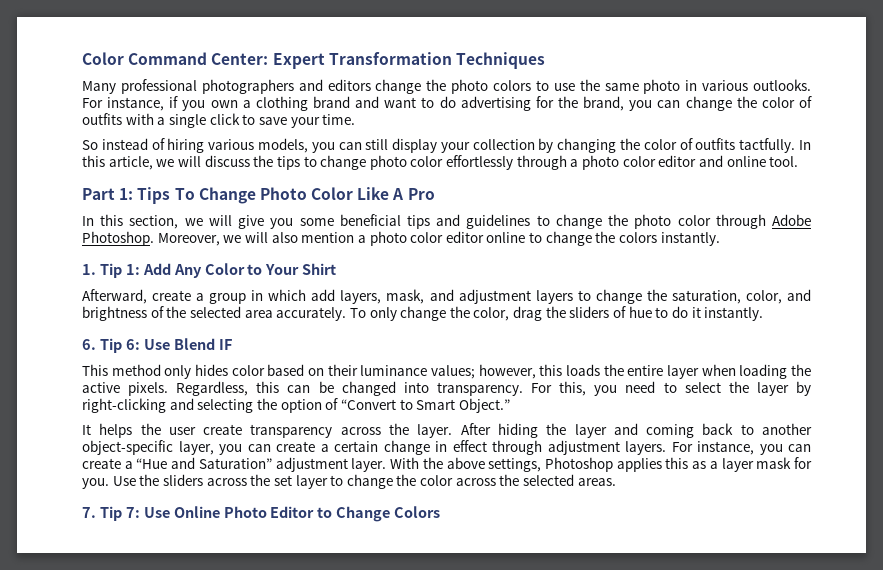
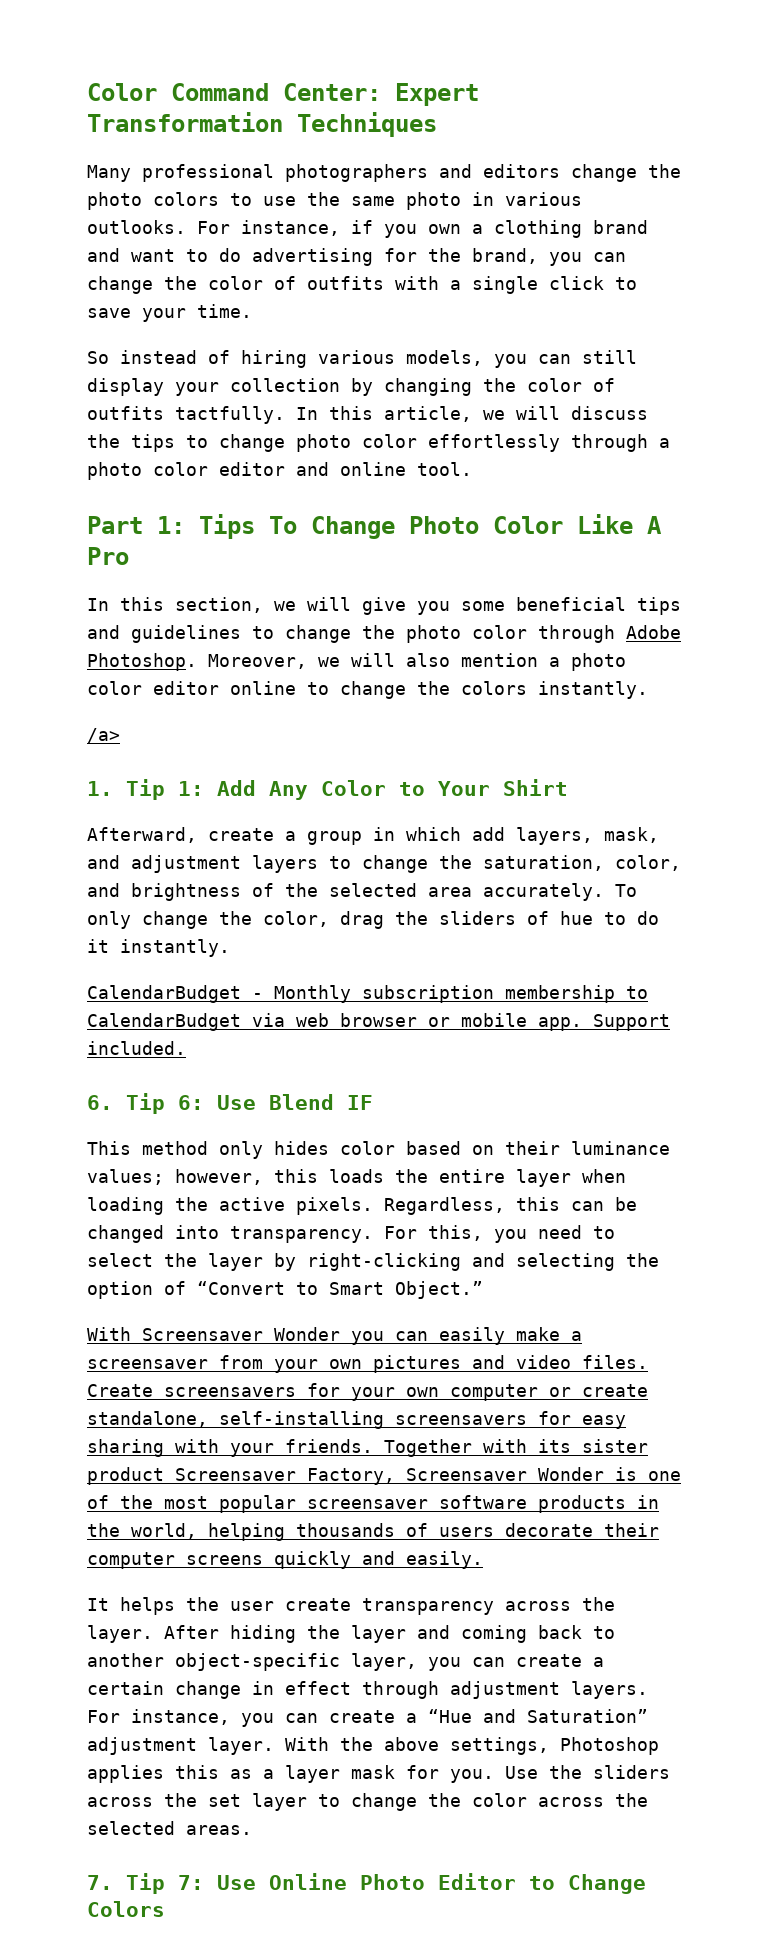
+ /a>
+ CalendarBudget - Monthly subscription membership to CalendarBudget via web browser or mobile app. Support included.
+ With Screensaver Wonder you can easily make a screensaver from your own pictures and video files. Create screensavers for your own computer or create standalone, self-installing screensavers for easy sharing with your friends. Together with its sister product Screensaver Factory, Screensaver Wonder is one of the most popular screensaver software products in the world, helping thousands of users decorate their computer screens quickly and easily.

